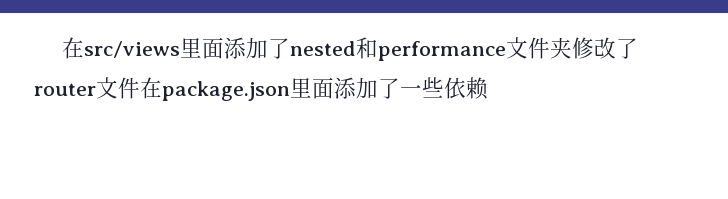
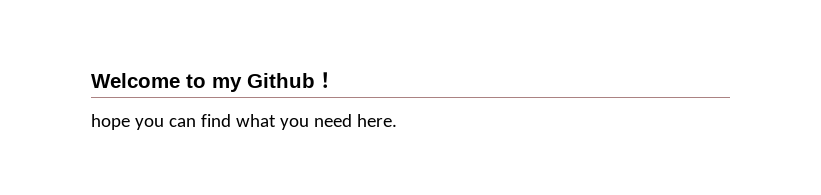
- 在src/views里面添加了nested和performance文件夹修改了router文件在package.json里面添加了一些依赖
+ Welcome to my Github！
+ hope you can find what you need here.

